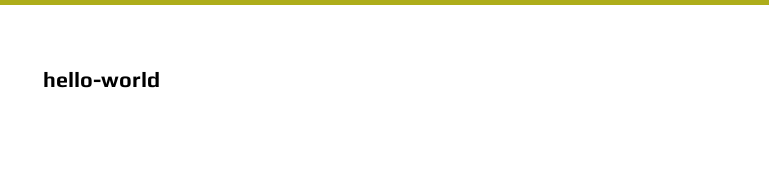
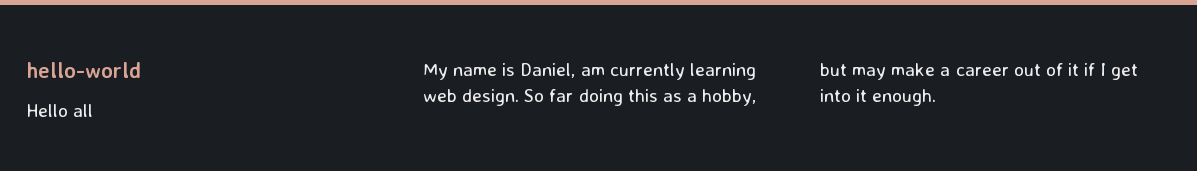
+ Hello all
+ My name is Daniel, am currently learning web design. So far doing this as a hobby, but may make a career out of it if I get into it enough.

